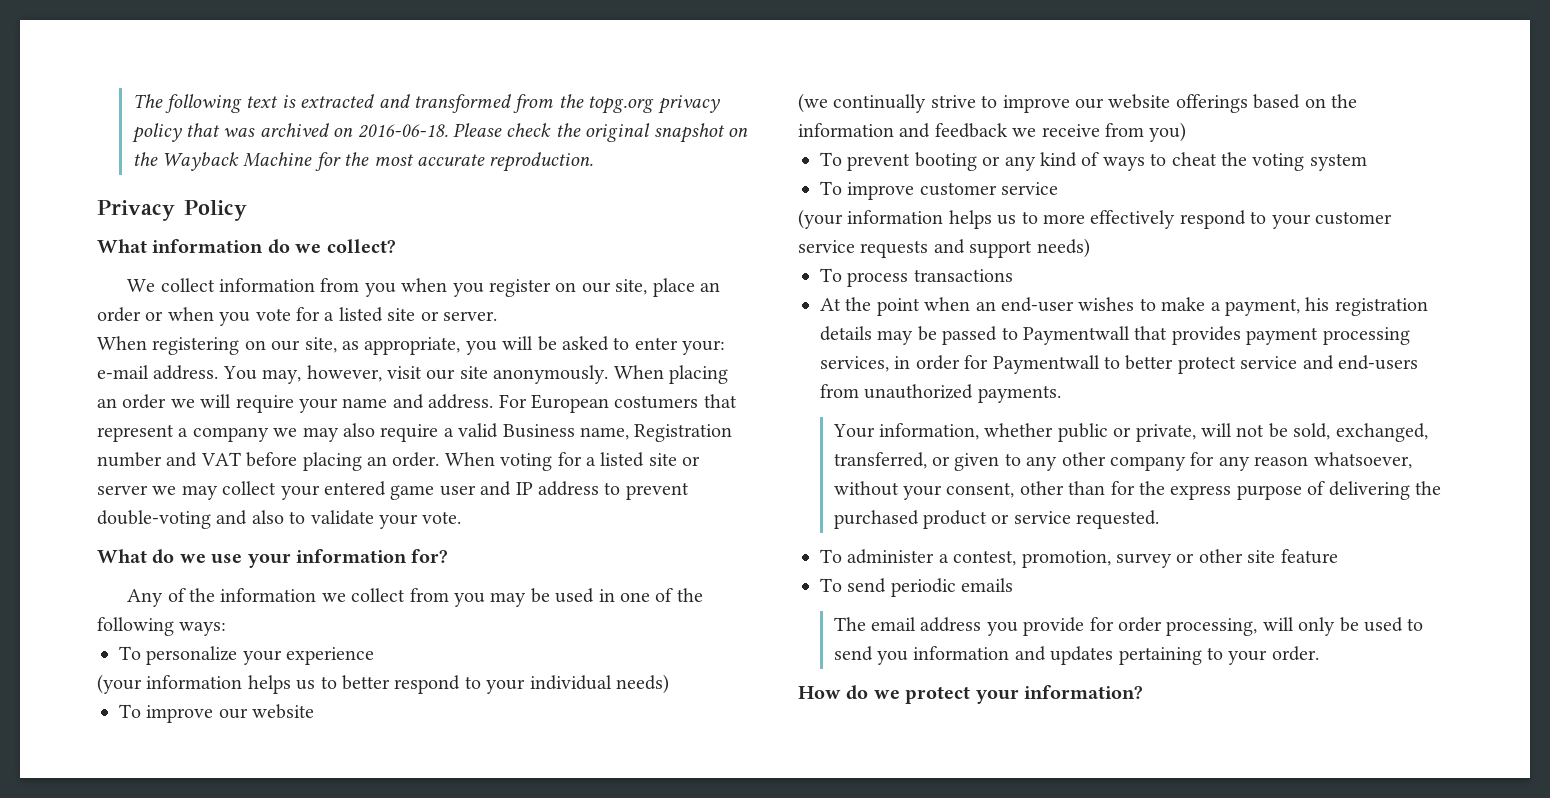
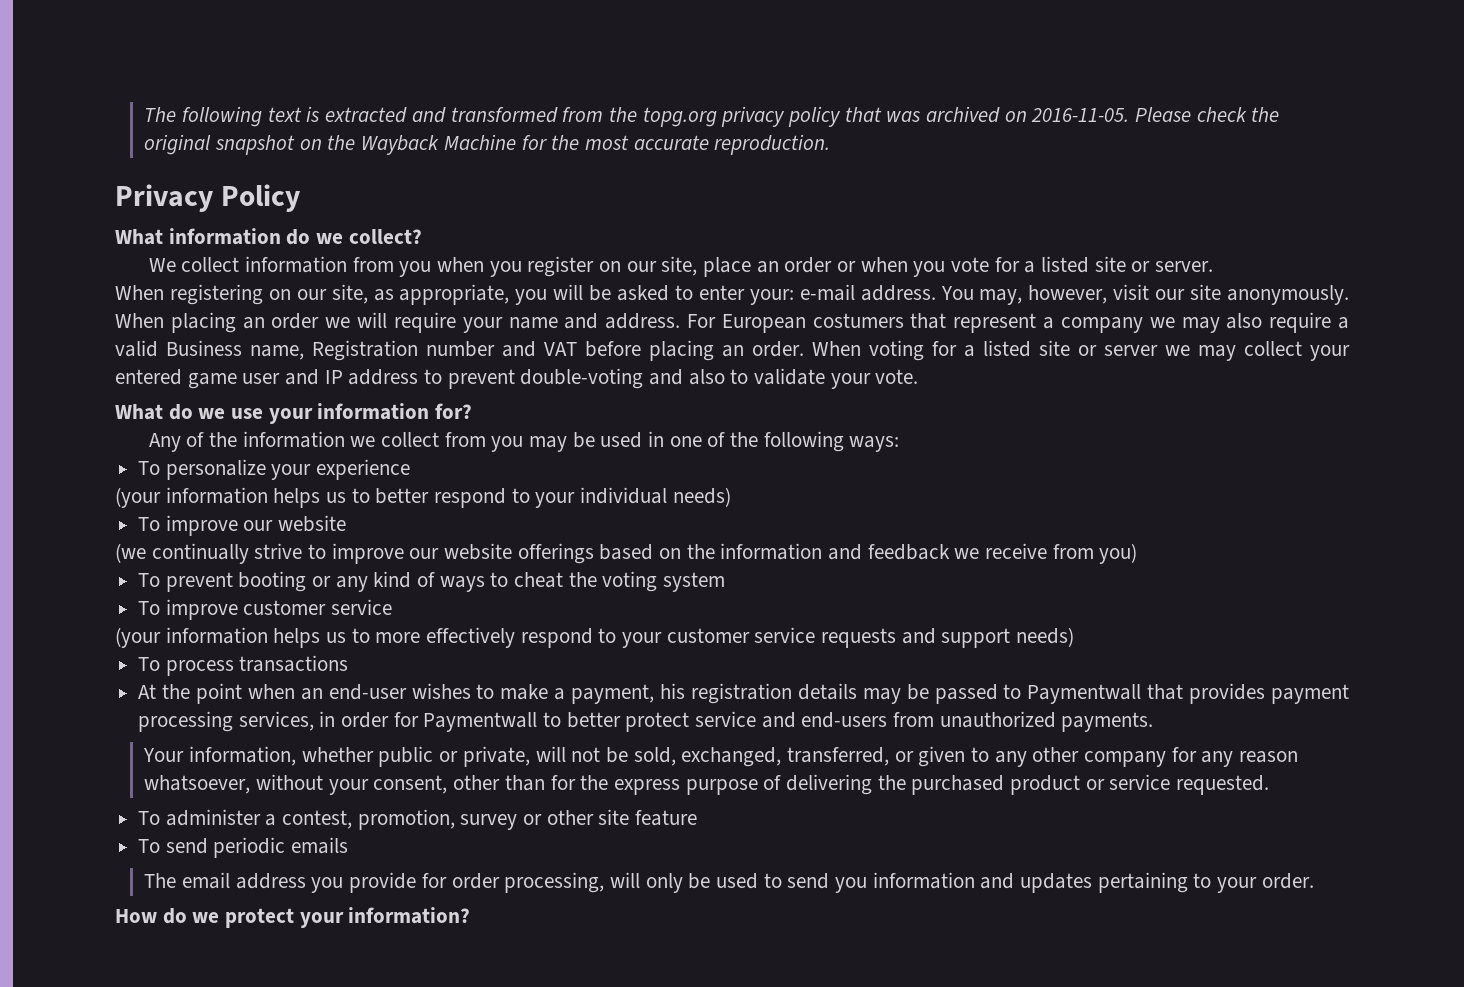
- The following text is extracted and transformed from the topg.org privacy policy that was archived on 2016-06-18.
+ The following text is extracted and transformed from the topg.org privacy policy that was archived on 2016-11-05.

